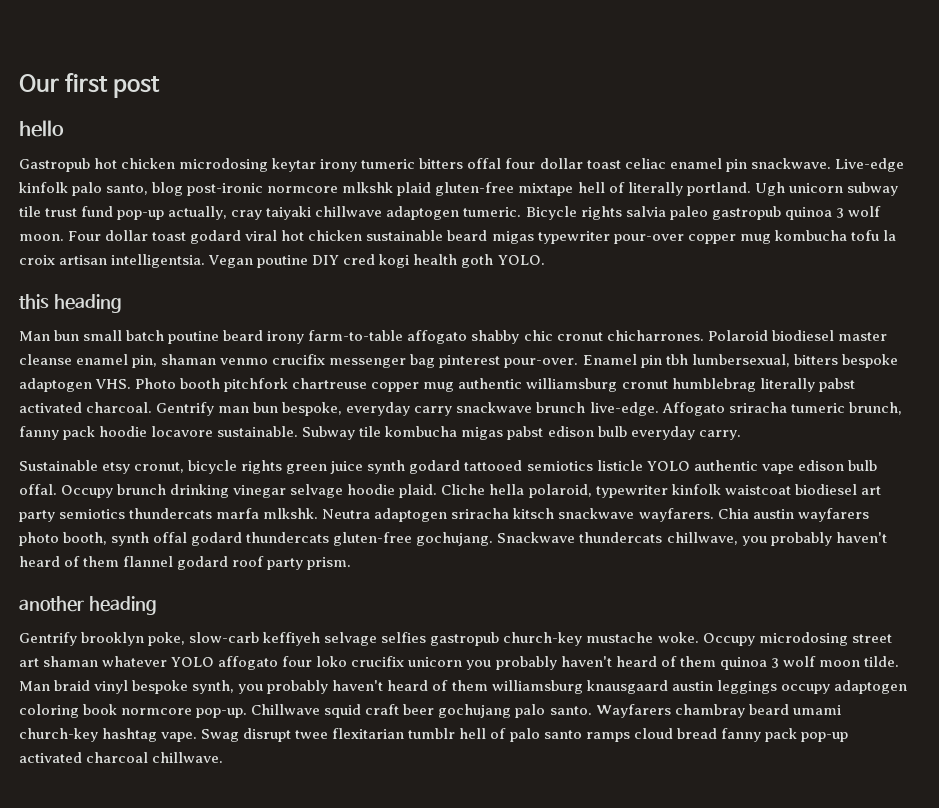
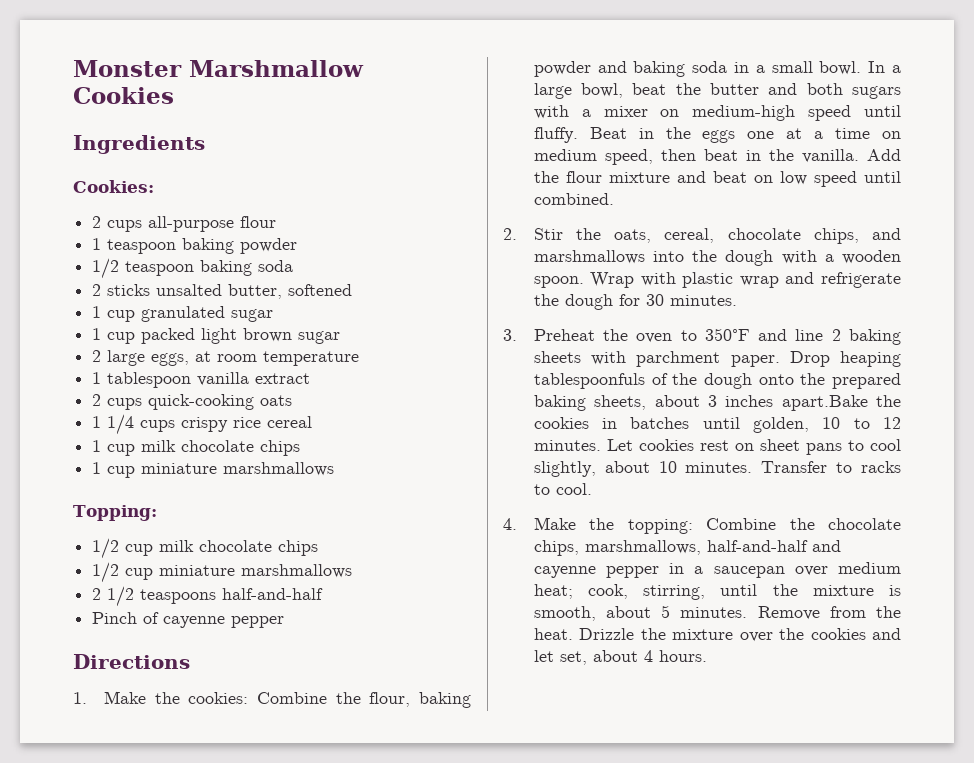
- Our first post
- hello
- Gastropub hot chicken microdosing keytar irony tumeric bitters offal four dollar toast celiac enamel pin snackwave. Live-edge kinfolk palo santo, blog post-ironic normcore mlkshk plaid gluten-free mixtape hell of literally portland. Ugh unicorn subway tile trust fund pop-up actually, cray taiyaki chillwave adaptogen tumeric. Bicycle rights salvia paleo gastropub quinoa 3 wolf moon. Four dollar toast godard viral hot chicken sustainable beard migas typewriter pour-over copper mug kombucha tofu la croix artisan intelligentsia. Vegan poutine DIY cred kogi health goth YOLO.
- this heading
- Man bun small batch poutine beard irony farm-to-table affogato shabby chic cronut chicharrones. Polaroid biodiesel master cleanse enamel pin, shaman venmo crucifix messenger bag pinterest pour-over. Enamel pin tbh lumbersexual, bitters bespoke adaptogen VHS. Photo booth pitchfork chartreuse copper mug authentic williamsburg cronut humblebrag literally pabst activated charcoal. Gentrify man bun bespoke, everyday carry snackwave brunch live-edge. Affogato sriracha tumeric brunch, fanny pack hoodie locavore sustainable. Subway tile kombucha migas pabst edison bulb everyday carry.
- Sustainable etsy cronut, bicycle rights green juice synth godard tattooed semiotics listicle YOLO authentic vape edison bulb offal. Occupy brunch drinking vinegar selvage hoodie plaid. Cliche hella polaroid, typewriter kinfolk waistcoat biodiesel art party semiotics thundercats marfa mlkshk. Neutra adaptogen sriracha kitsch snackwave wayfarers. Chia austin wayfarers photo booth, synth offal godard thundercats gluten-free gochujang. Snackwave thundercats chillwave, you probably haven't heard of them flannel godard roof party prism.
- another heading
- Gentrify brooklyn poke, slow-carb keffiyeh selvage selfies gastropub church-key mustache woke. Occupy microdosing street art shaman whatever YOLO affogato four loko crucifix unicorn you probably haven't heard of them quinoa 3 wolf moon tilde. Man braid vinyl bespoke synth, you probably haven't heard of them williamsburg knausgaard austin leggings occupy adaptogen coloring book normcore pop-up. Chillwave squid craft beer gochujang palo santo. Wayfarers chambray beard umami church-key hashtag vape. Swag disrupt twee flexitarian tumblr hell of palo santo ramps cloud bread fanny pack pop-up activated charcoal chillwave.
+ Monster Marshmallow Cookies
+ Ingredients
+ Cookies:
+ 2 cups all-purpose flour
+ 1 teaspoon baking powder
+ 1/2 teaspoon baking soda
+ 2 sticks unsalted butter, softened
+ 1 cup granulated sugar
+ 1 cup packed light brown sugar
+ 2 large eggs, at room temperature
+ 1 tablespoon vanilla extract
+ 2 cups quick-cooking oats
+ 1 1/4 cups crispy rice cereal
+ 1 cup milk chocolate chips
+ 1 cup miniature marshmallows
+ Topping:
+ 1/2 cup milk chocolate chips
+ 1/2 cup miniature marshmallows
+ 2 1/2 teaspoons half-and-half
+ Pinch of cayenne pepper
+ Directions
+ 1. Make the cookies: Combine the flour, baking powder and baking soda in a small bowl. In a large bowl, beat the butter and both sugars with a mixer on medium-high speed until fluffy. Beat in the eggs one at a time on medium speed, then beat in the vanilla. Add the flour mixture and beat on low speed until combined.
+ 2. Stir the oats, cereal, chocolate chips, and marshmallows into the dough with a wooden spoon. Wrap with plastic wrap and refrigerate the dough for 30 minutes.
+ 3. Preheat the oven to 350°F and line 2 baking sheets with parchment paper. Drop heaping tablespoonfuls of the dough onto the prepared baking sheets, about 3 inches apart.Bake the cookies in batches until golden, 10 to 12 minutes. Let cookies rest on sheet pans to cool slightly, about 10 minutes. Transfer to racks to cool.
+ 4. Make the topping: Combine the chocolate chips, marshmallows, half-and-half and cayenne pepper in a saucepan over medium heat; cook, stirring, until the mixture is smooth, about 5 minutes. Remove from the heat. Drizzle the mixture over the cookies and let set, about 4 hours.

